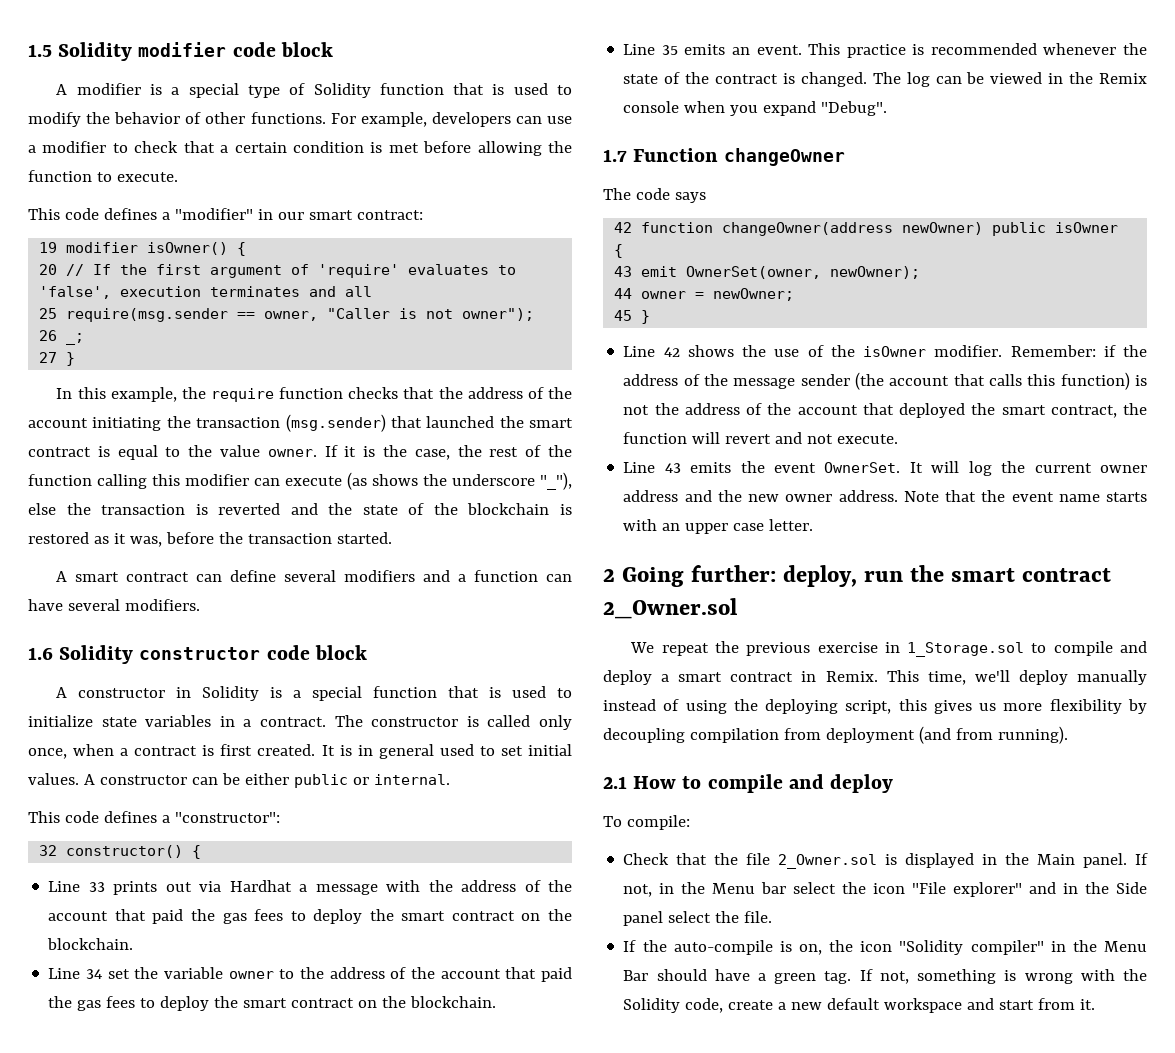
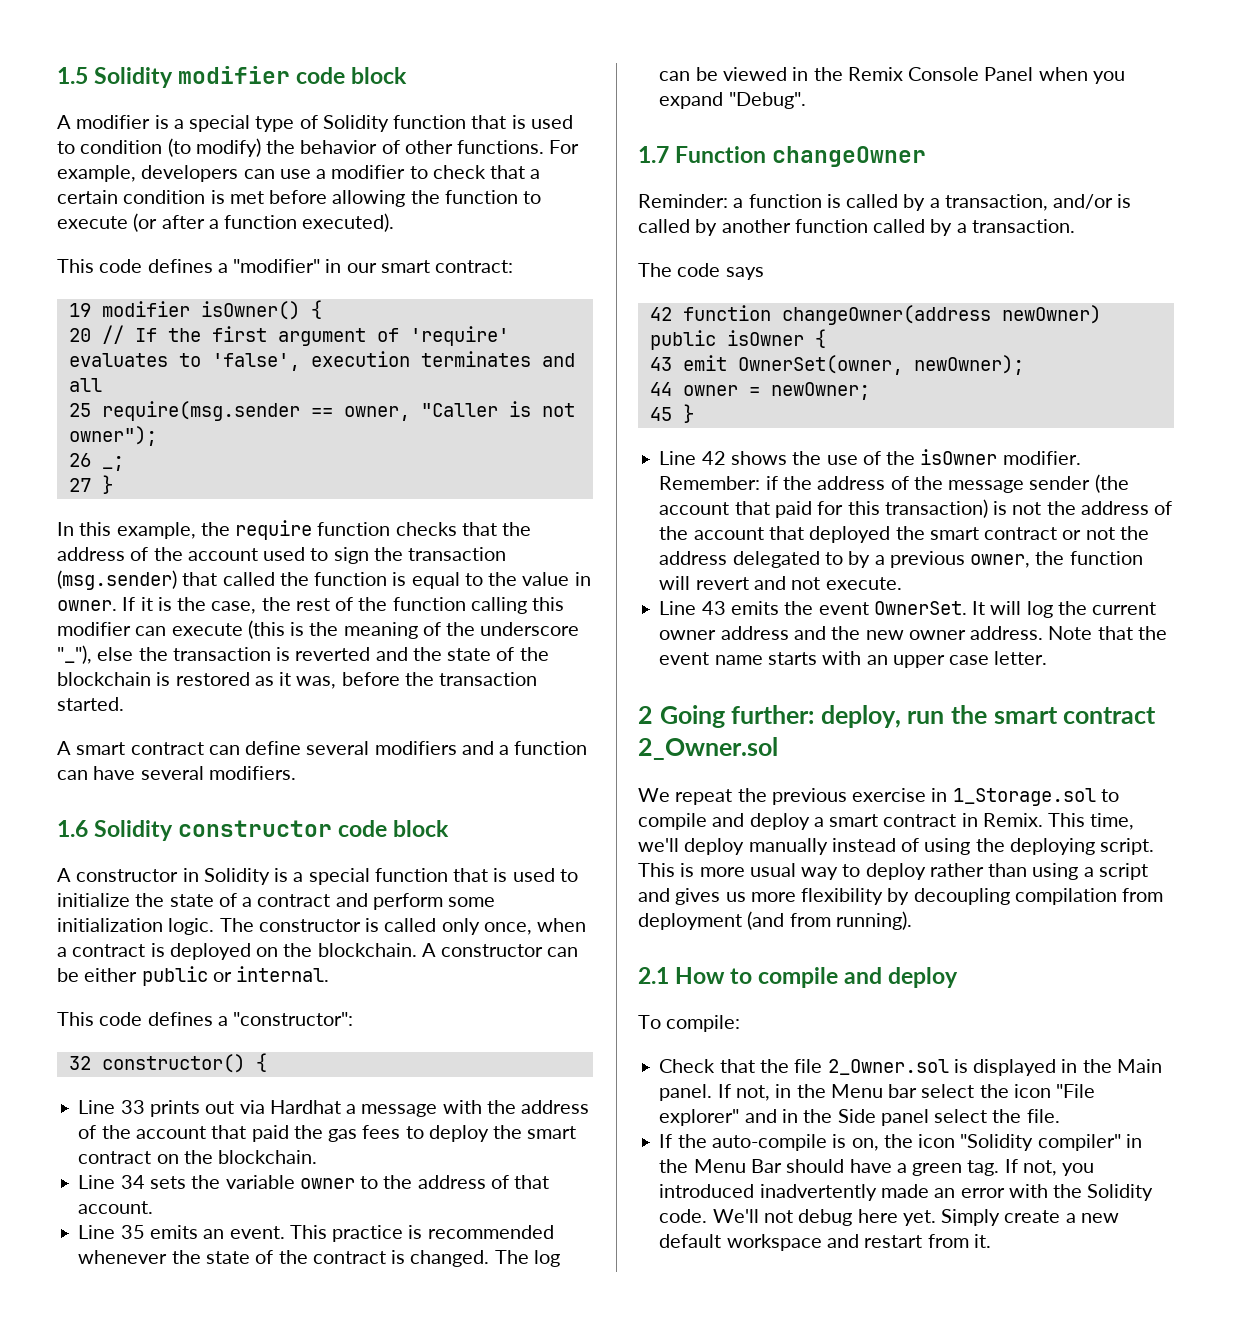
- A modifier is a special type of Solidity function that is used to modify the behavior of other functions.
+ A modifier is a special type of Solidity function that is used to condition (to modify) the behavior of other functions.
- For example, developers can use a modifier to check that a certain condition is met before allowing the function to execute.
+ For example, developers can use a modifier to check that a certain condition is met before allowing the function to execute (or after a function executed).
- In this example, the require function checks that the address of the account initiating the transaction (msg.sender) that launched the smart contract is equal to the value owner.
+ In this example, the require function checks that the address of the account used to sign the transaction (msg.sender) that called the function is equal to the value in owner.
- If it is the case, the rest of the function calling this modifier can execute (as shows the underscore "_"), else the transaction is reverted and the state of the blockchain is restored as it was, before the transaction started.
+ If it is the case, the rest of the function calling this modifier can execute (this is the meaning of the underscore "_"), else the transaction is reverted and the state of the blockchain is restored as it was, before the transaction started.
- A constructor in Solidity is a special function that is used to initialize state variables in a contract.
+ A constructor in Solidity is a special function that is used to initialize the state of a contract and perform some initialization logic.
- The constructor is called only once, when a contract is first created. It is in general used to set initial values.
+ The constructor is called only once, when a contract is deployed on the blockchain.
- Line 34 set the variable owner to the address of the account that paid the gas fees to deploy the smart contract on the blockchain.
+ Line 34 sets the variable owner to the address of that account.
- The log can be viewed in the Remix console when you expand "Debug".
+ The log can be viewed in the Remix Console Panel when you expand "Debug".
+ Reminder: a function is called by a transaction, and/or is called by another function called by a transaction.
- Remember: if the address of the message sender (the account that calls this function) is not the address of the account that deployed the smart contract, the function will revert and not execute.
+ Remember: if the address of the message sender (the account that paid for this transaction) is not the address of the account that deployed the smart contract or not the address delegated to by a previous owner, the function will revert and not execute.
- This time, we'll deploy manually instead of using the deploying script, this gives us more flexibility by decoupling compilation from deployment (and from running).
+ This time, we'll deploy manually instead of using the deploying script. This is more usual way to deploy rather than using a script and gives us more flexibility by decoupling compilation from deployment (and from running).
- If not, something is wrong with the Solidity code, create a new default workspace and start from it.
+ If not, you introduced inadvertently made an error with the Solidity code. We'll not debug here yet. Simply create a new default workspace and restart from it.

